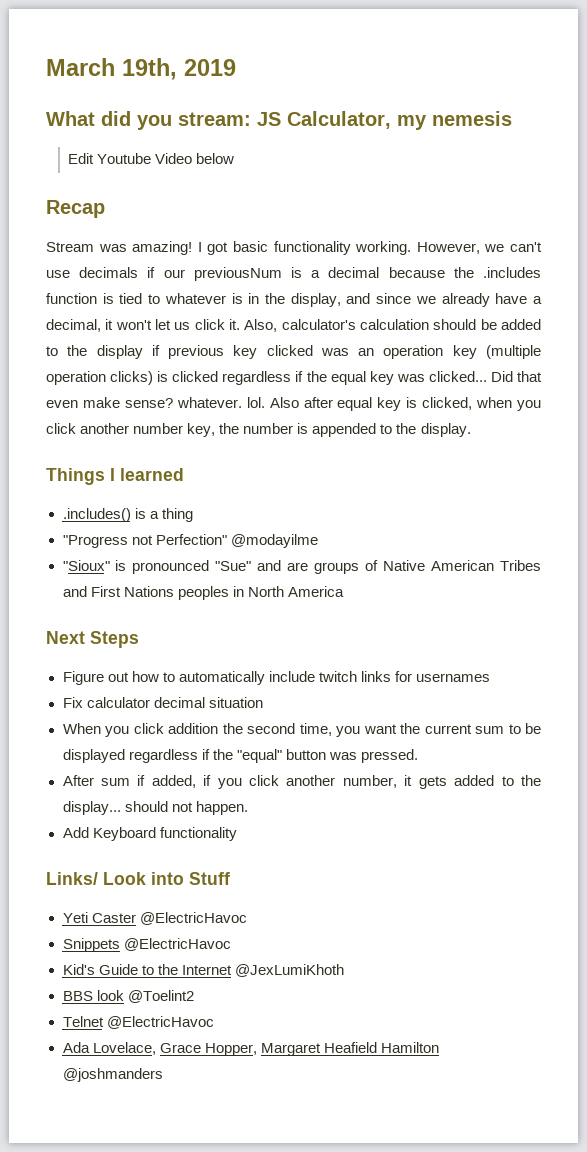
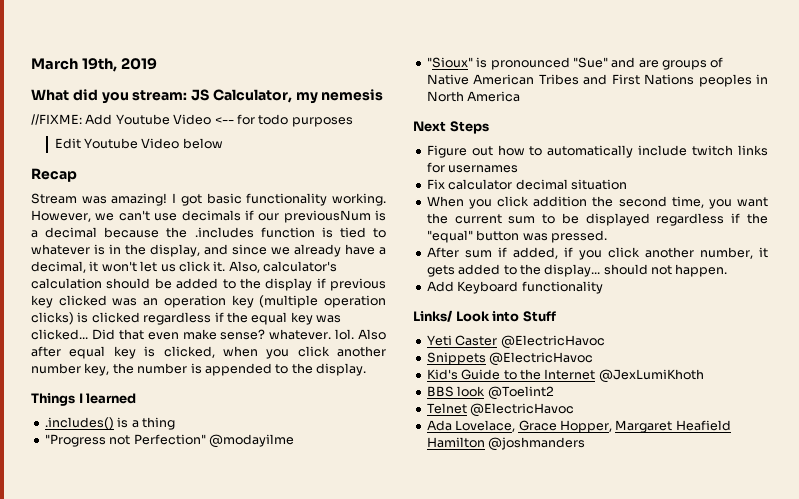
+ //FIXME: Add Youtube Video <-- for todo purposes

